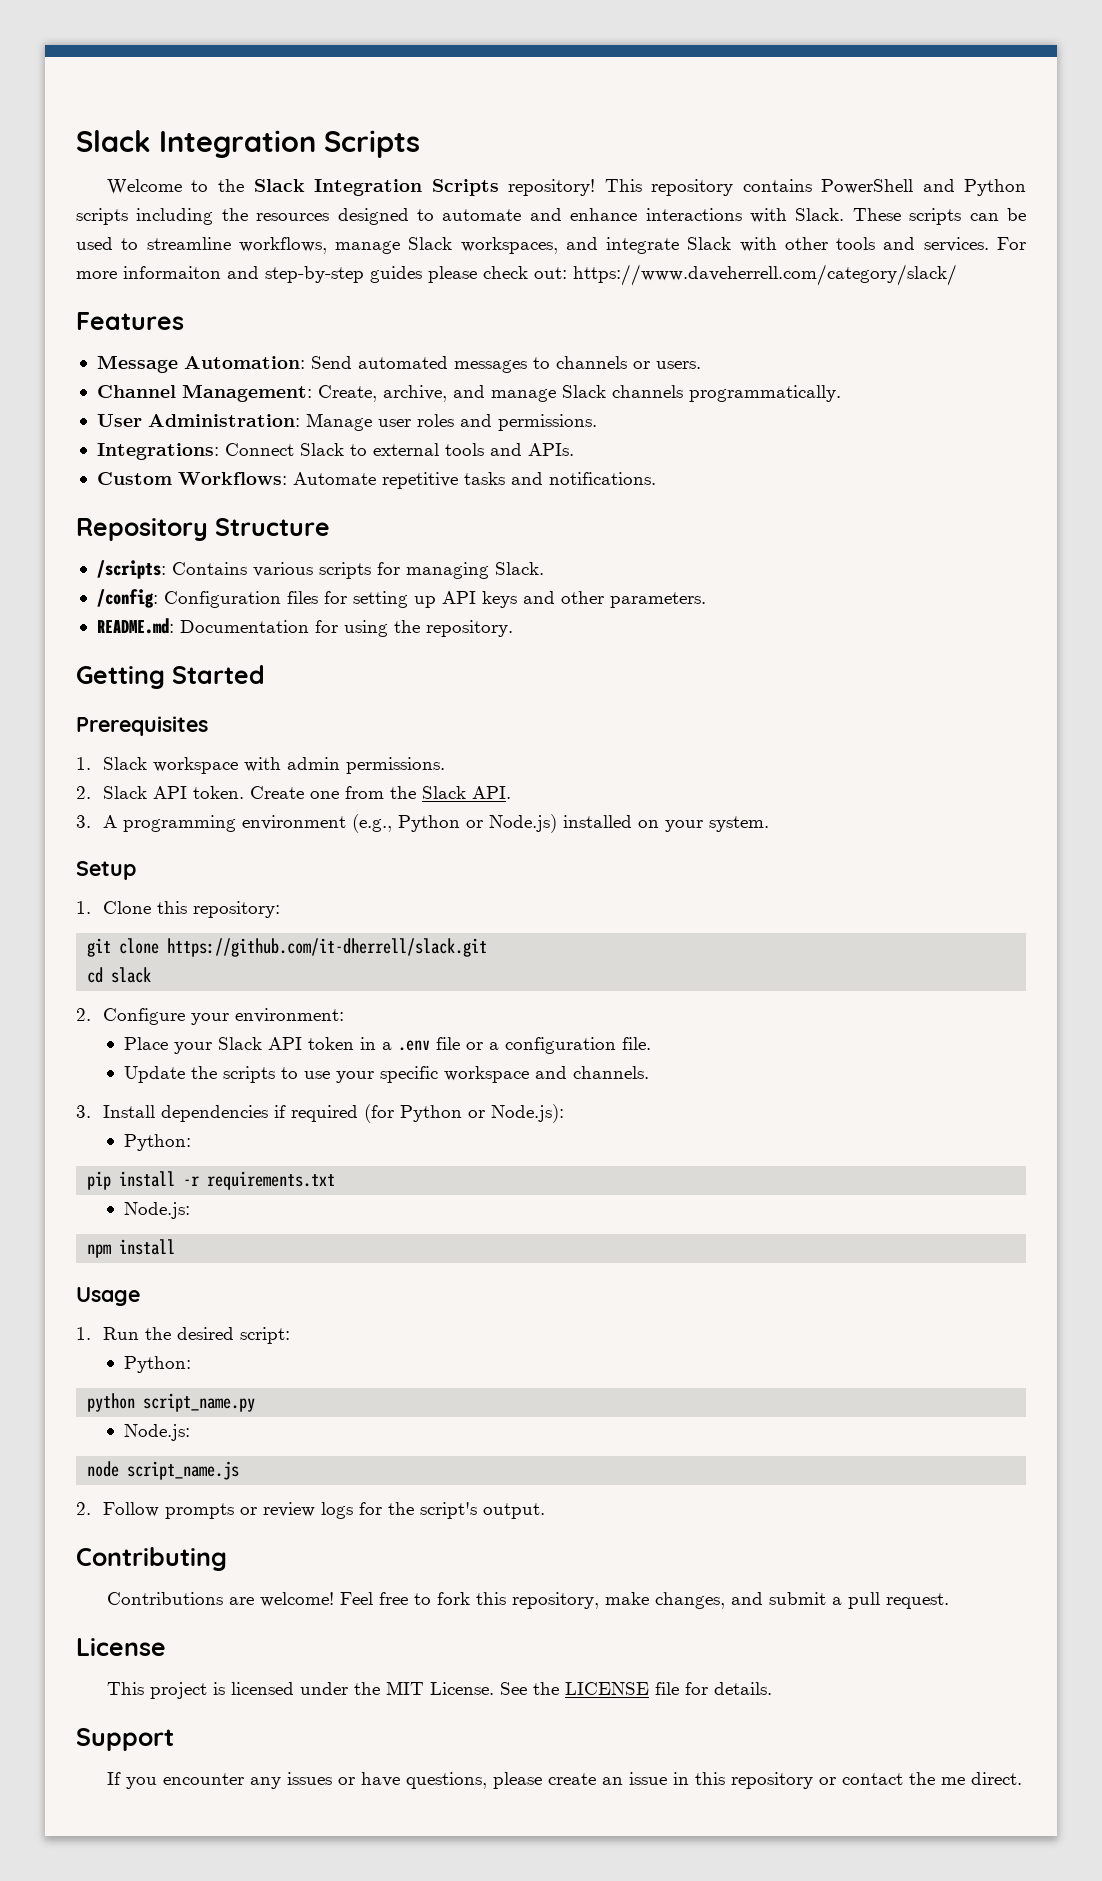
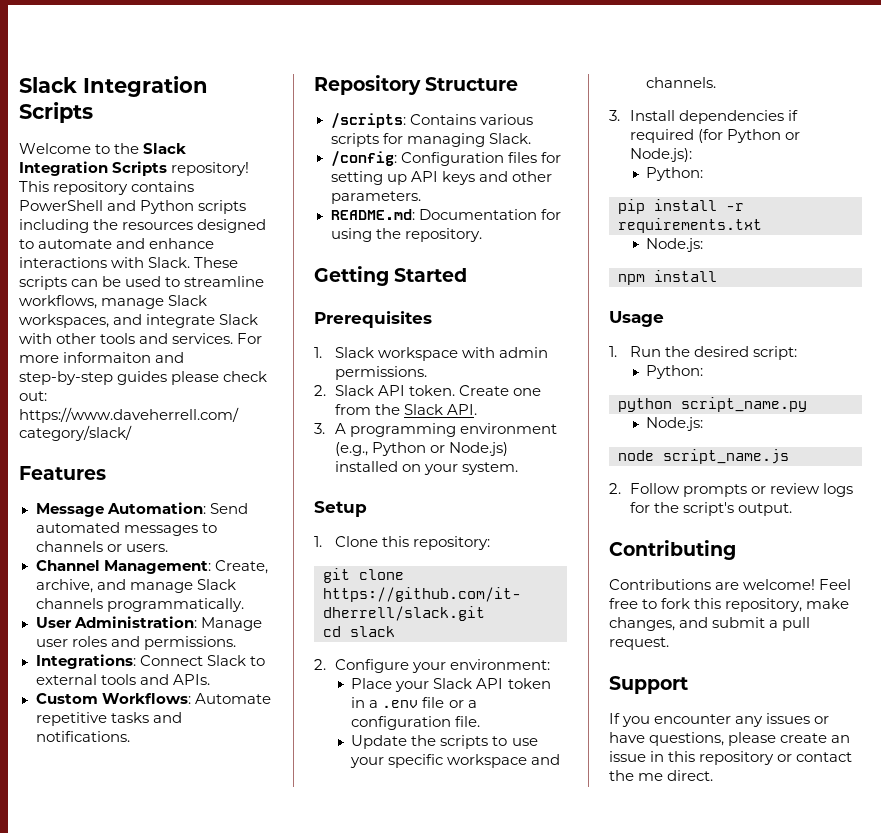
- License
- This project is licensed under the MIT License. See the LICENSE file for details.

